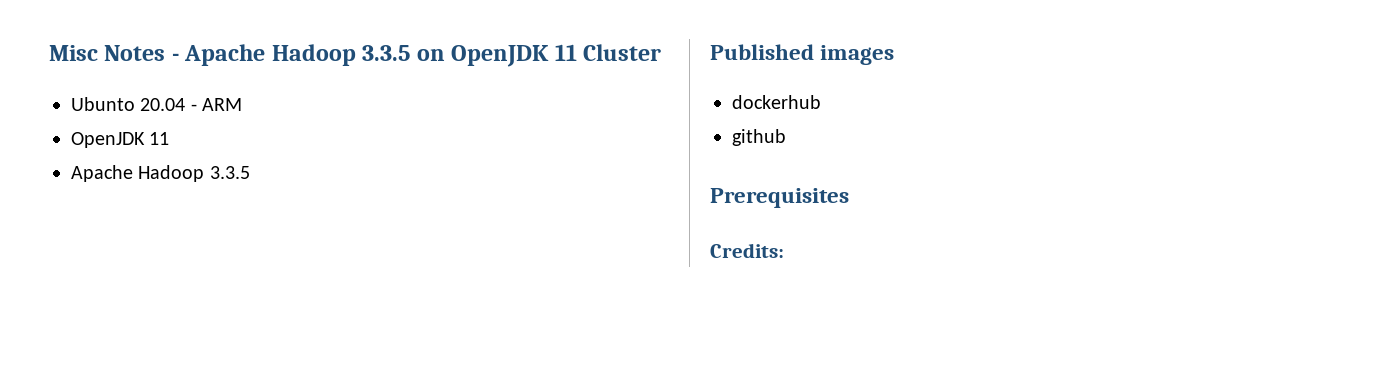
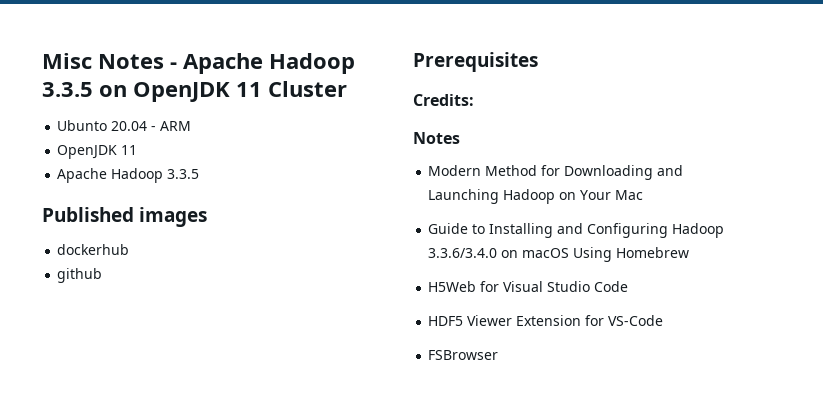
  Credits:
+ Notes
+ Modern Method for Downloading and Launching Hadoop on Your Mac
+ Guide to Installing and Configuring Hadoop 3.3.6/3.4.0 on macOS Using Homebrew
+ H5Web for Visual Studio Code
+ HDF5 Viewer Extension for VS-Code
+ FSBrowser

